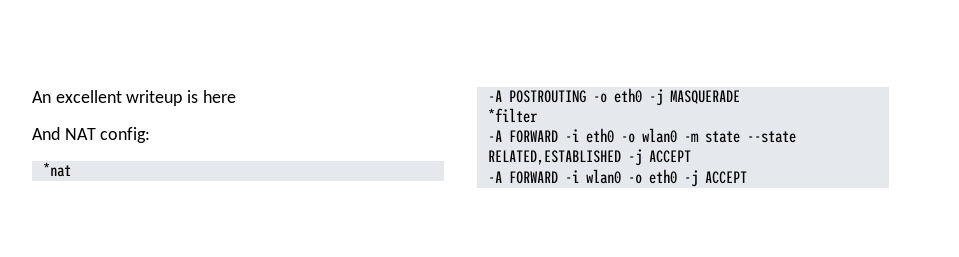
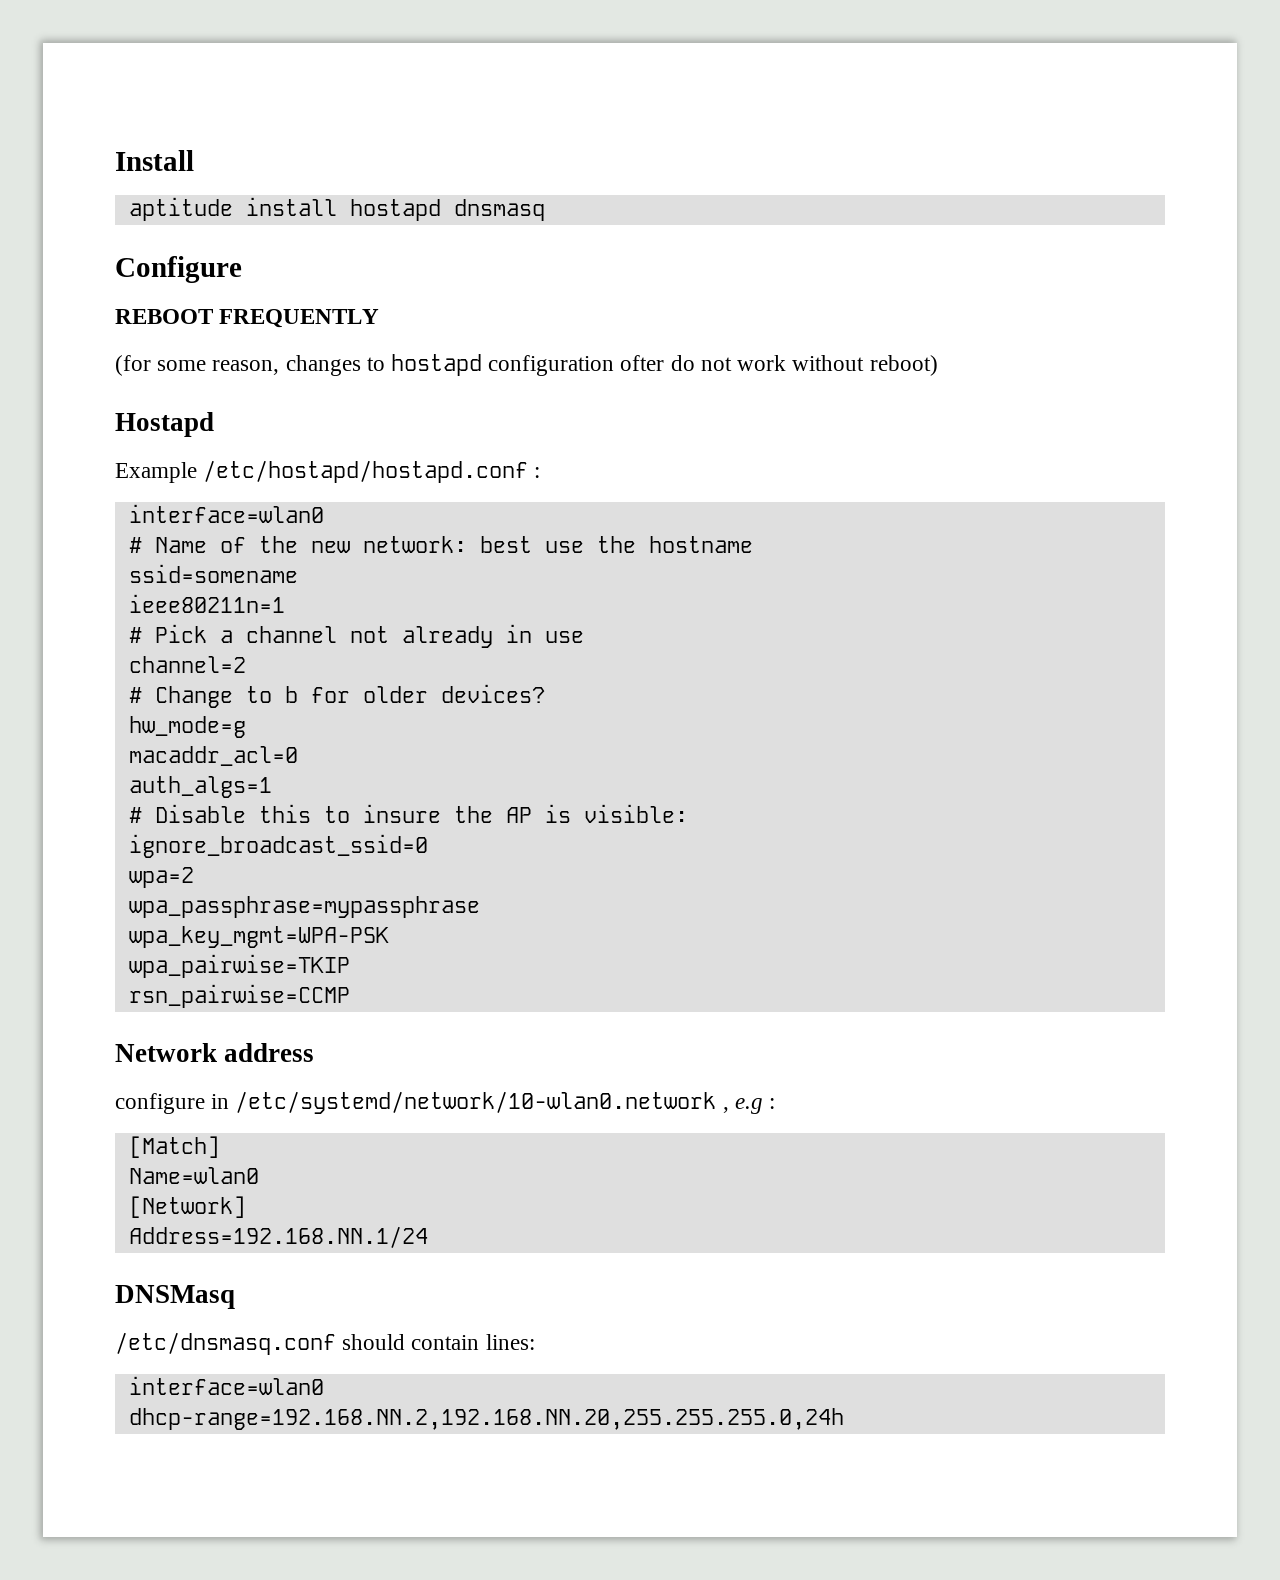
- An excellent writeup is here
- And NAT config:
- *nat
- -A POSTROUTING -o eth0 -j MASQUERADE
- *filter
- -A FORWARD -i eth0 -o wlan0 -m state --state RELATED,ESTABLISHED -j ACCEPT
- -A FORWARD -i wlan0 -o eth0 -j ACCEPT
+ Install
+ aptitude install hostapd dnsmasq
+ Configure
+ REBOOT FREQUENTLY
+ (for some reason, changes to hostapd configuration ofter do not work without reboot)
+ Hostapd
+ Example /etc/hostapd/hostapd.conf :
+ interface=wlan0
+ # Name of the new network: best use the hostname
+ ssid=somename
+ ieee80211n=1
+ # Pick a channel not already in use
+ channel=2
+ # Change to b for older devices?
+ hw_mode=g
+ macaddr_acl=0
+ auth_algs=1
+ # Disable this to insure the AP is visible:
+ ignore_broadcast_ssid=0
+ wpa=2
+ wpa_passphrase=mypassphrase
+ wpa_key_mgmt=WPA-PSK
+ wpa_pairwise=TKIP
+ rsn_pairwise=CCMP
+ Network address
+ configure in /etc/systemd/network/10-wlan0.network , e.g :
+ [Match]
+ Name=wlan0
+ [Network]
+ Address=192.168.NN.1/24
+ DNSMasq
+ /etc/dnsmasq.conf should contain lines:
+ interface=wlan0
+ dhcp-range=192.168.NN.2,192.168.NN.20,255.255.255.0,24h

